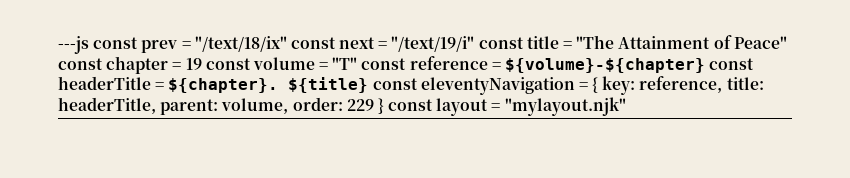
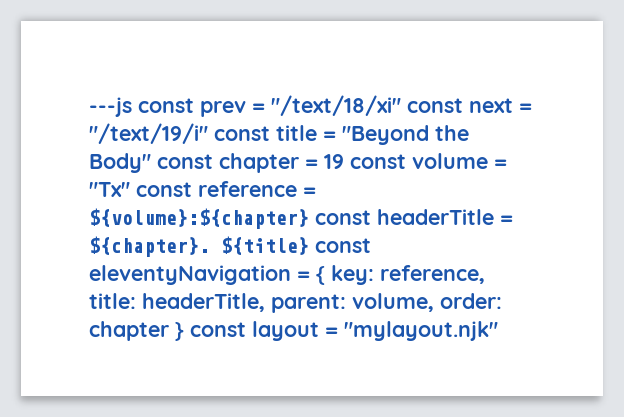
- ---js const prev = "/text/18/ix" const next = "/text/19/i" const title = "The Attainment of Peace" const chapter = 19 const volume = "T" const reference = ${volume}-${chapter} const headerTitle = ${chapter}.
+ ---js const prev = "/text/18/xi" const next = "/text/19/i" const title = "Beyond the Body" const chapter = 19 const volume = "Tx" const reference = ${volume}:${chapter} const headerTitle = ${chapter}.
- ${title} const eleventyNavigation = { key: reference, title: headerTitle, parent: volume, order: 229 } const layout = "mylayout.njk"
+ ${title} const eleventyNavigation = { key: reference, title: headerTitle, parent: volume, order: chapter } const layout = "mylayout.njk"

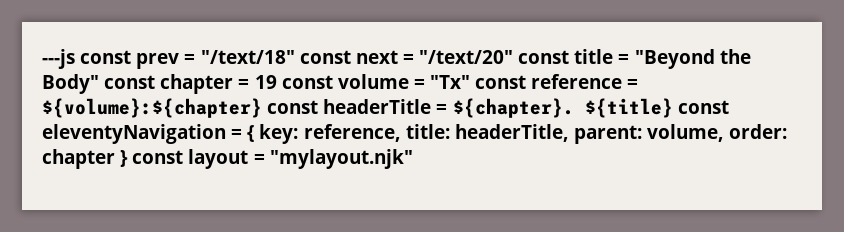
- ---js const prev = "/text/18/xi" const next = "/text/19/i" const title = "Beyond the Body" const chapter = 19 const volume = "Tx" const reference = ${volume}:${chapter} const headerTitle = ${chapter}.
+ ---js const prev = "/text/18" const next = "/text/20" const title = "Beyond the Body" const chapter = 19 const volume = "Tx" const reference = ${volume}:${chapter} const headerTitle = ${chapter}.

